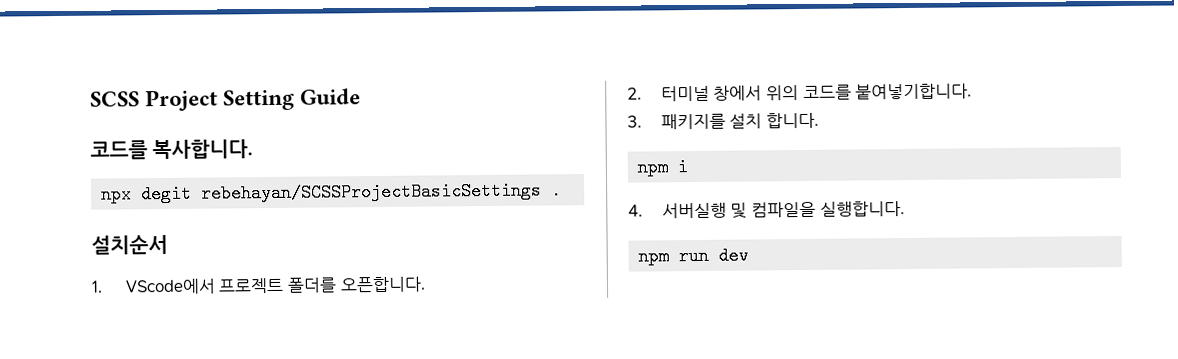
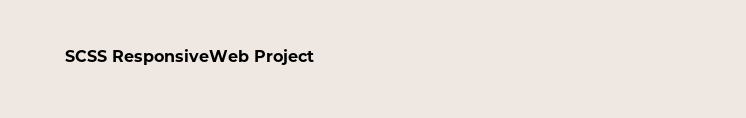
- SCSS Project Setting Guide
- 코드를 복사합니다.
- npx degit rebehayan/SCSSProjectBasicSettings .
- 설치순서
- 1. VScode에서 프로젝트 폴더를 오픈합니다.
- 2. 터미널 창에서 위의 코드를 붙여넣기합니다.
- 3. 패키지를 설치 합니다.
- npm i
- 4. 서버실행 및 컴파일을 실행합니다.
- npm run dev
+ SCSS ResponsiveWeb Project

